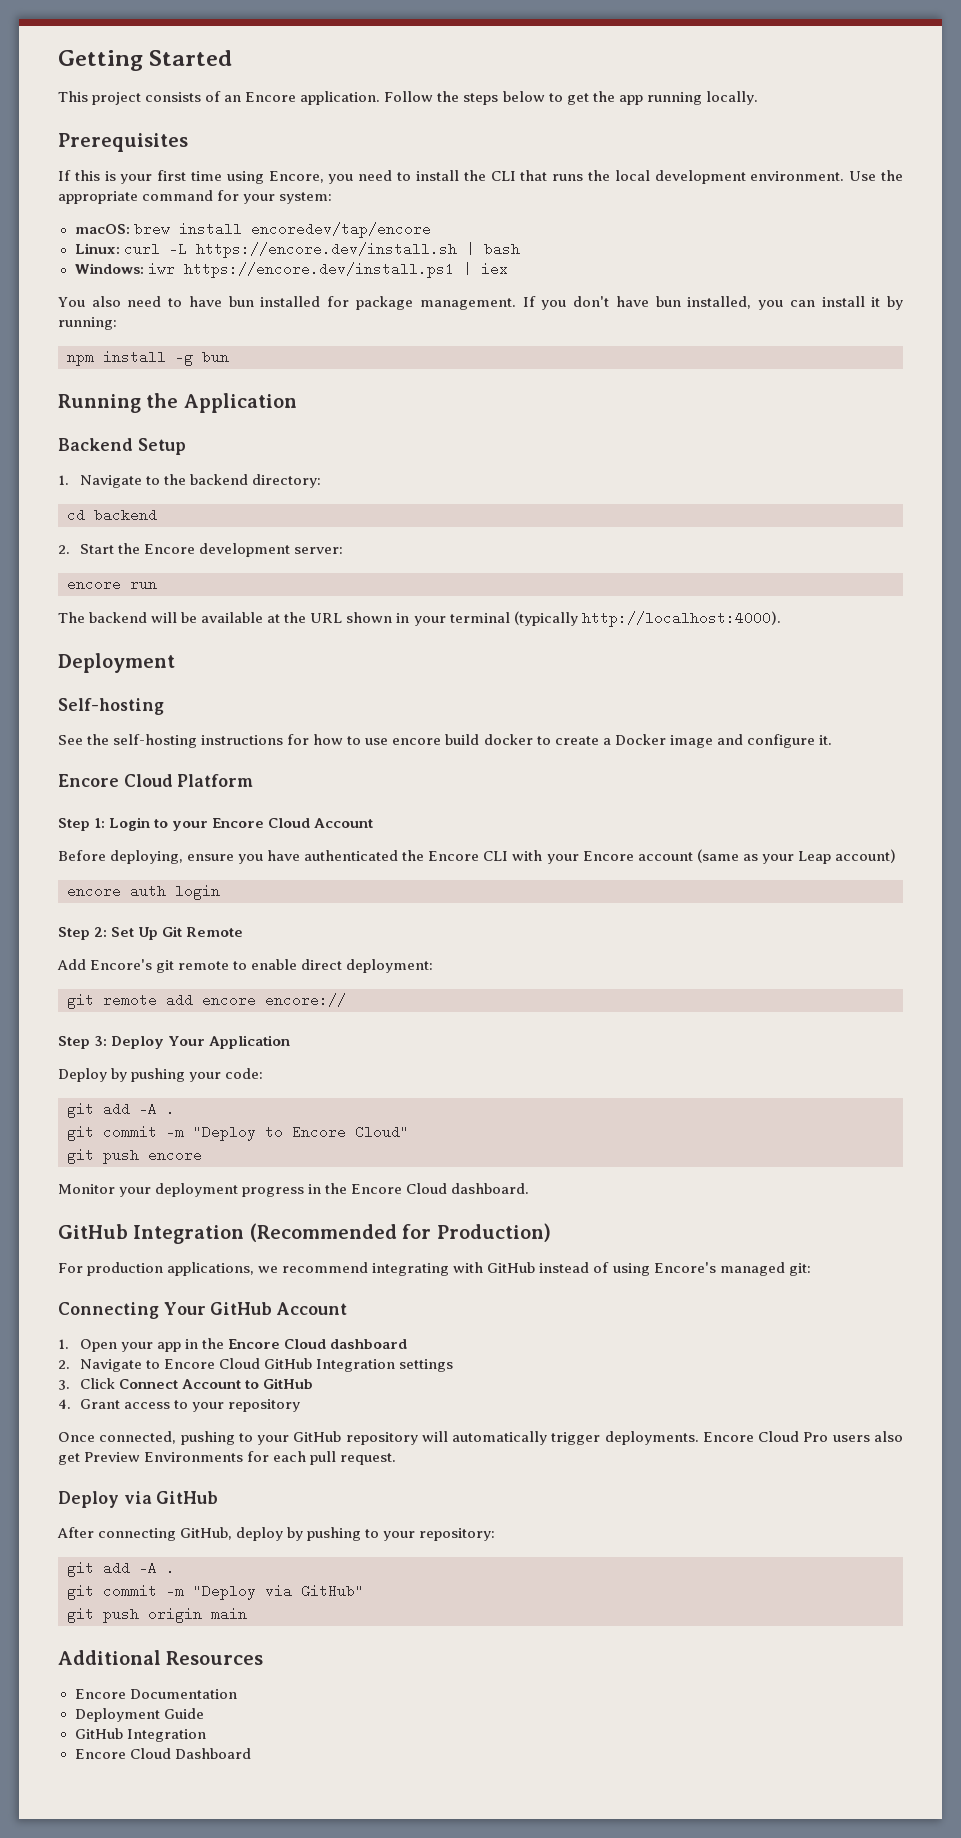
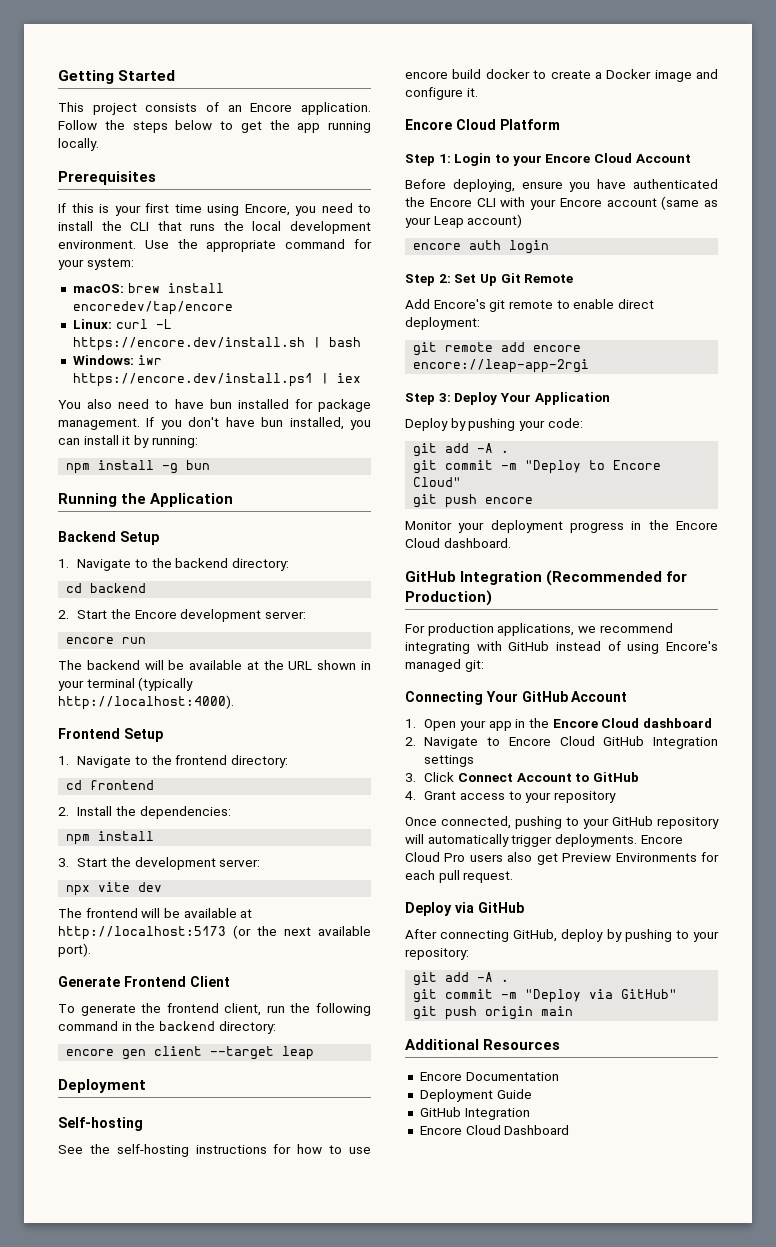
+ Frontend Setup
+ 1. Navigate to the frontend directory:
+ cd frontend
+ 2. Install the dependencies:
+ npm install
+ 3. Start the development server:
+ npx vite dev
+ The frontend will be available at http://localhost:5173 (or the next available port).
+ Generate Frontend Client
+ To generate the frontend client, run the following command in the backend directory:
+ encore gen client --target leap
- git remote add encore encore://
+ git remote add encore encore://leap-app-2rgi

